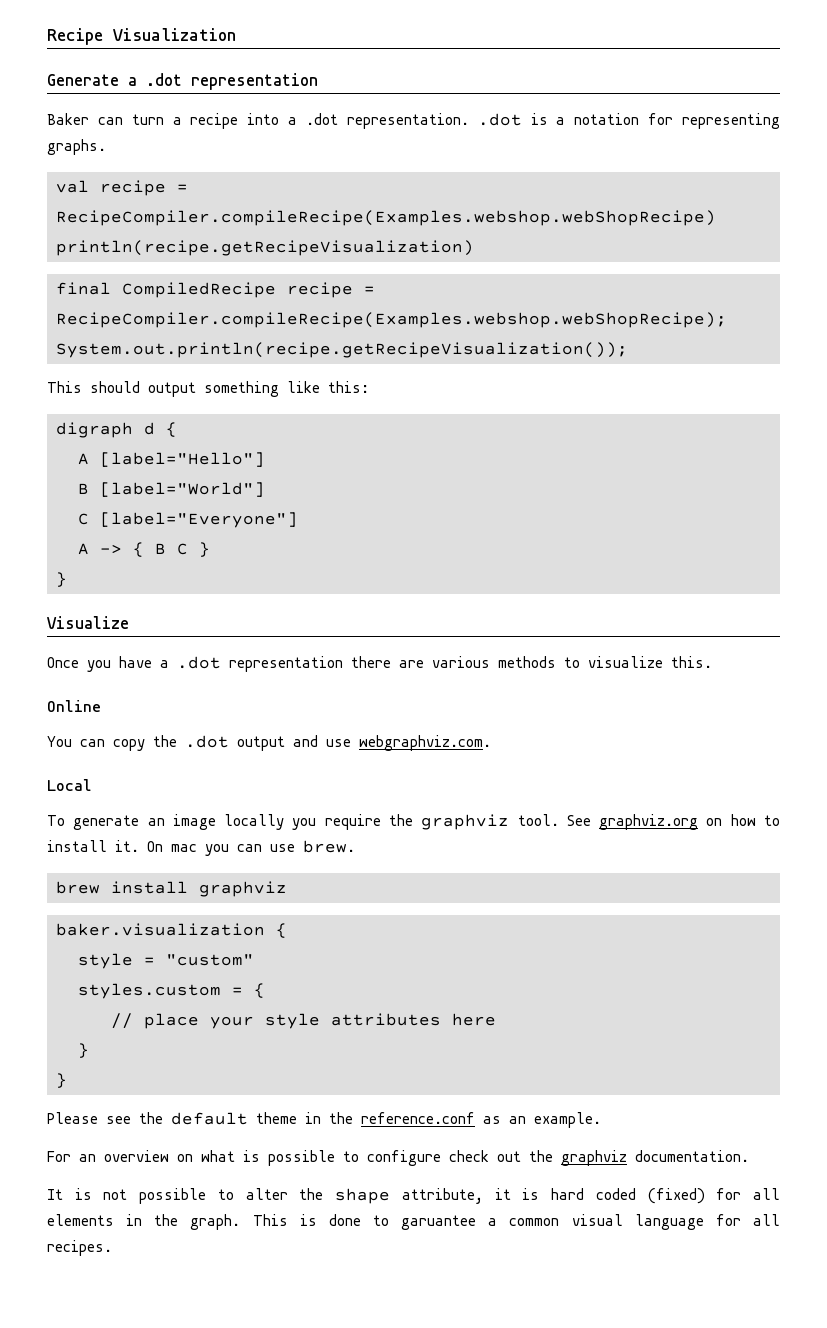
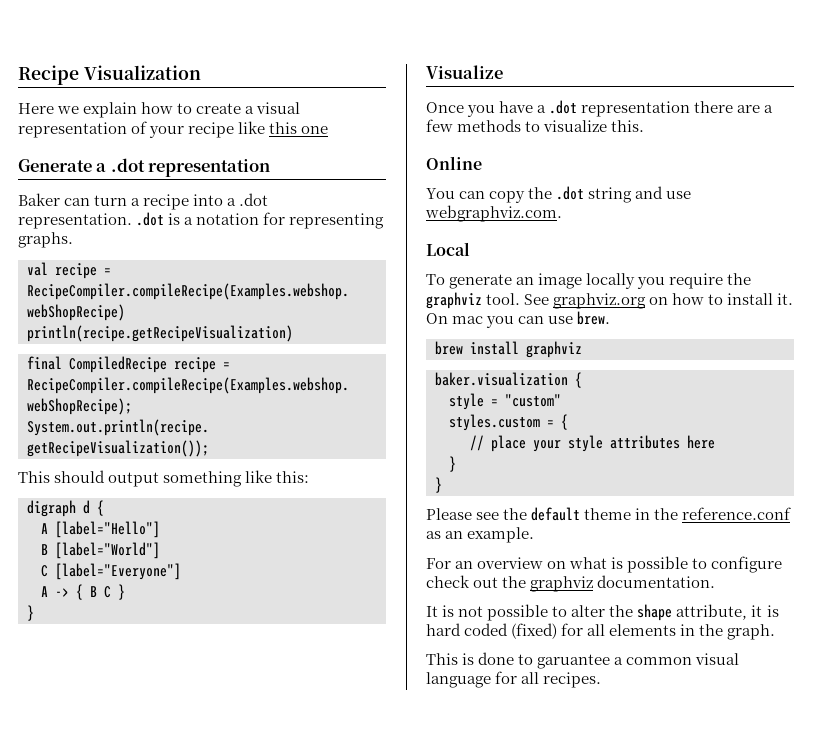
+ Here we explain how to create a visual representation of your recipe like this one
- Once you have a .dot representation there are various methods to visualize this.
+ Once you have a .dot representation there are a few methods to visualize this.
- You can copy the .dot output and use webgraphviz.com.
+ You can copy the .dot string and use webgraphviz.com.
- It is not possible to alter the shape attribute, it is hard coded (fixed) for all elements in the graph. This is done to garuantee a common visual language for all recipes.
+ It is not possible to alter the shape attribute, it is hard coded (fixed) for all elements in the graph.
+ This is done to garuantee a common visual language for all recipes.

